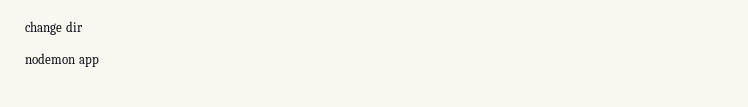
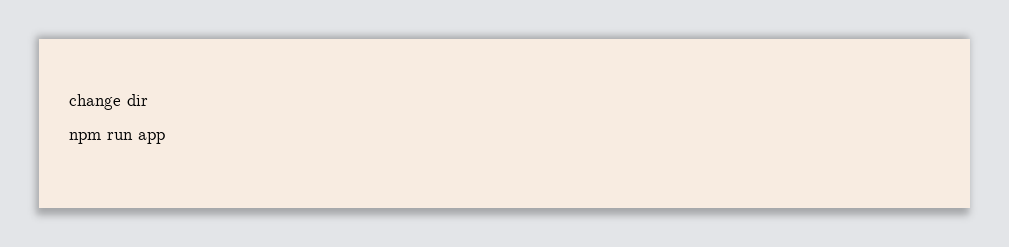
- nodemon app
+ npm run app

